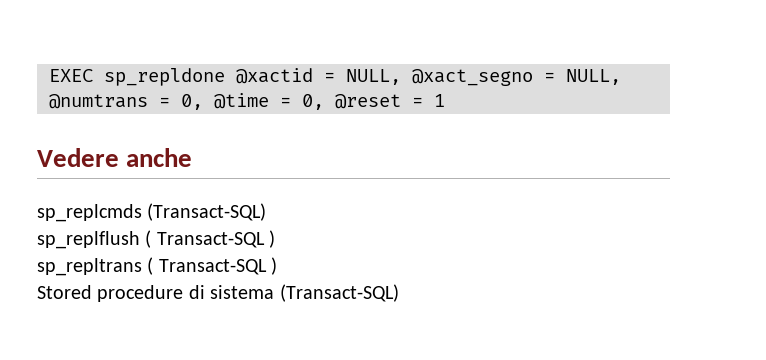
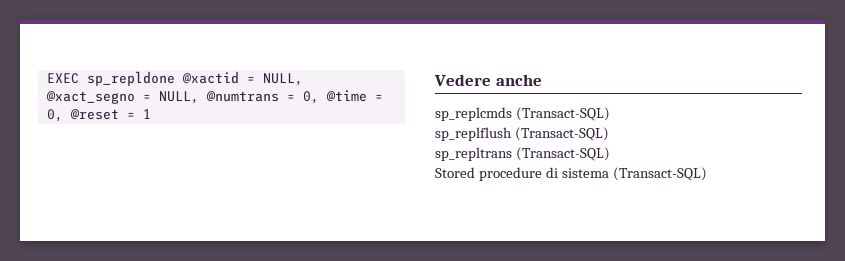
- sp_replflush ( Transact-SQL )
- sp_repltrans ( Transact-SQL )
+ sp_replflush (Transact-SQL)
+ sp_repltrans (Transact-SQL)

